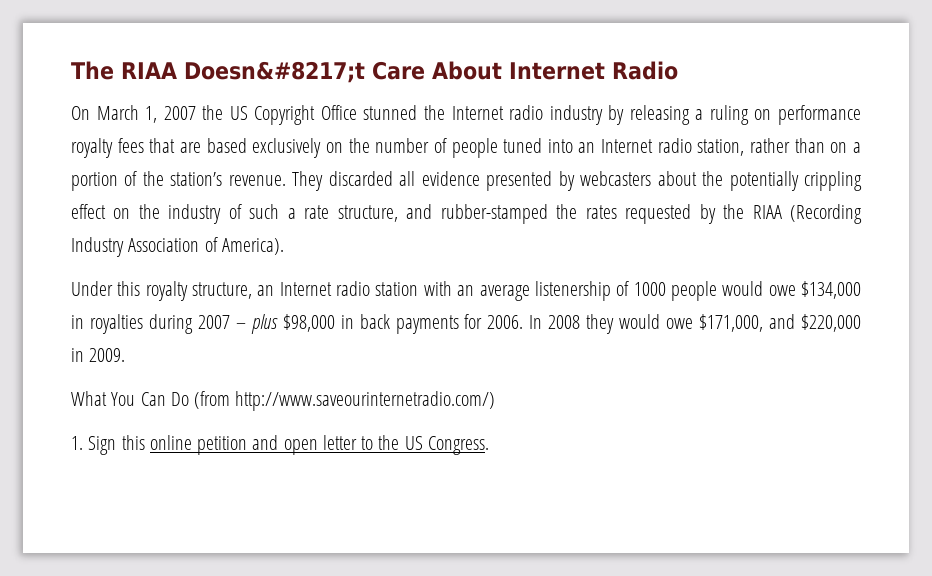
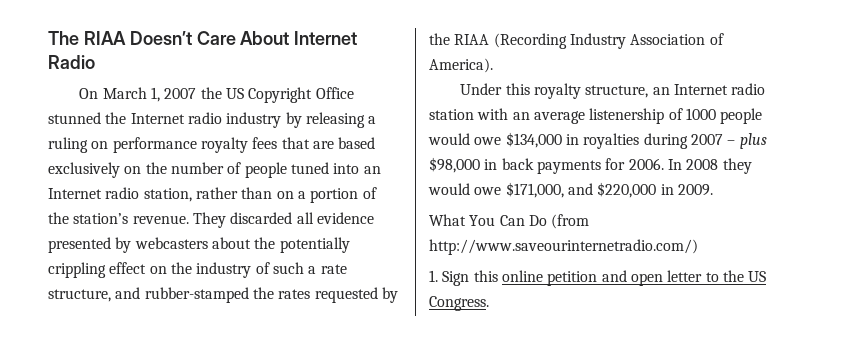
- The RIAA Doesn&#8217;t Care About Internet Radio
+ The RIAA Doesn’t Care About Internet Radio

